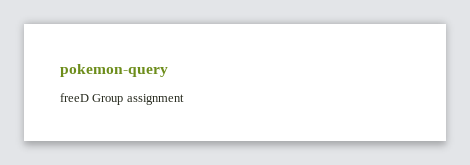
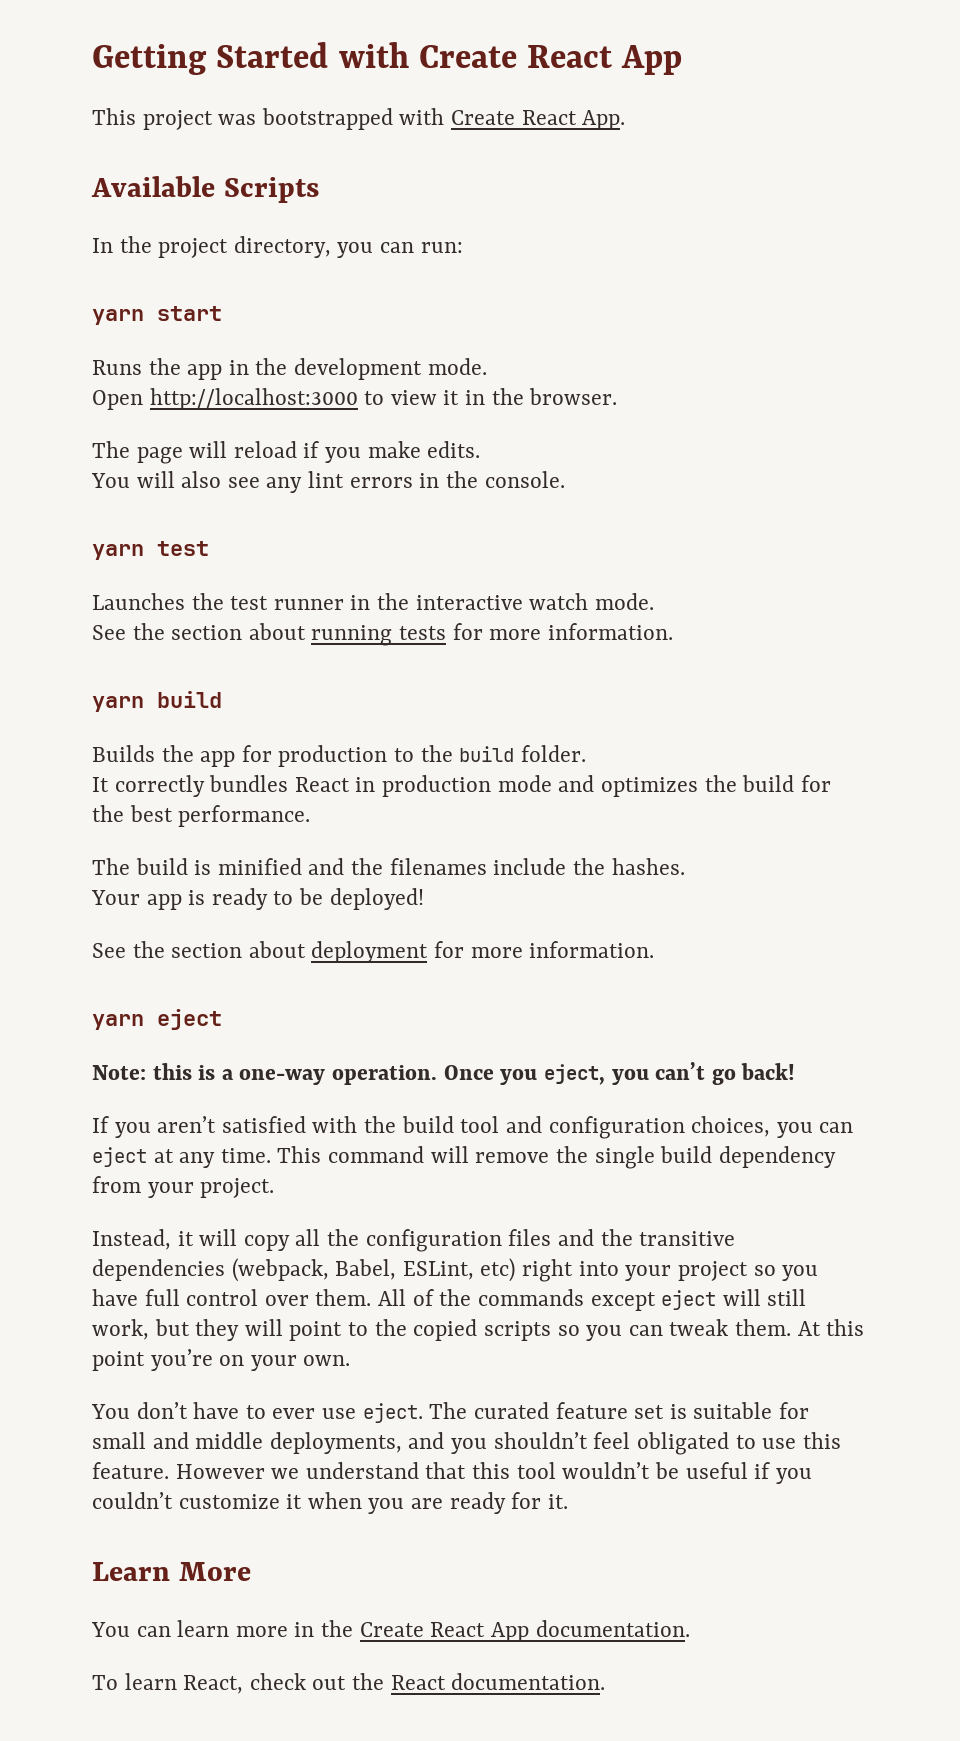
- pokemon-query
- freeD Group assignment
+ Getting Started with Create React App
+ This project was bootstrapped with Create React App.
+ Available Scripts
+ In the project directory, you can run:
+ yarn start
+ Runs the app in the development mode.
+ Open http://localhost:3000 to view it in the browser.
+ The page will reload if you make edits.
+ You will also see any lint errors in the console.
+ yarn test
+ Launches the test runner in the interactive watch mode.
+ See the section about running tests for more information.
+ yarn build
+ Builds the app for production to the build folder.
+ It correctly bundles React in production mode and optimizes the build for the best performance.
+ The build is minified and the filenames include the hashes.
+ Your app is ready to be deployed!
+ See the section about deployment for more information.
+ yarn eject
+ Note: this is a one-way operation. Once you eject, you can’t go back!
+ If you aren’t satisfied with the build tool and configuration choices, you can eject at any time. This command will remove the single build dependency from your project.
+ Instead, it will copy all the configuration files and the transitive dependencies (webpack, Babel, ESLint, etc) right into your project so you have full control over them. All of the commands except eject will still work, but they will point to the copied scripts so you can tweak them. At this point you’re on your own.
+ You don’t have to ever use eject. The curated feature set is suitable for small and middle deployments, and you shouldn’t feel obligated to use this feature. However we understand that this tool wouldn’t be useful if you couldn’t customize it when you are ready for it.
+ Learn More
+ You can learn more in the Create React App documentation.
+ To learn React, check out the React documentation.

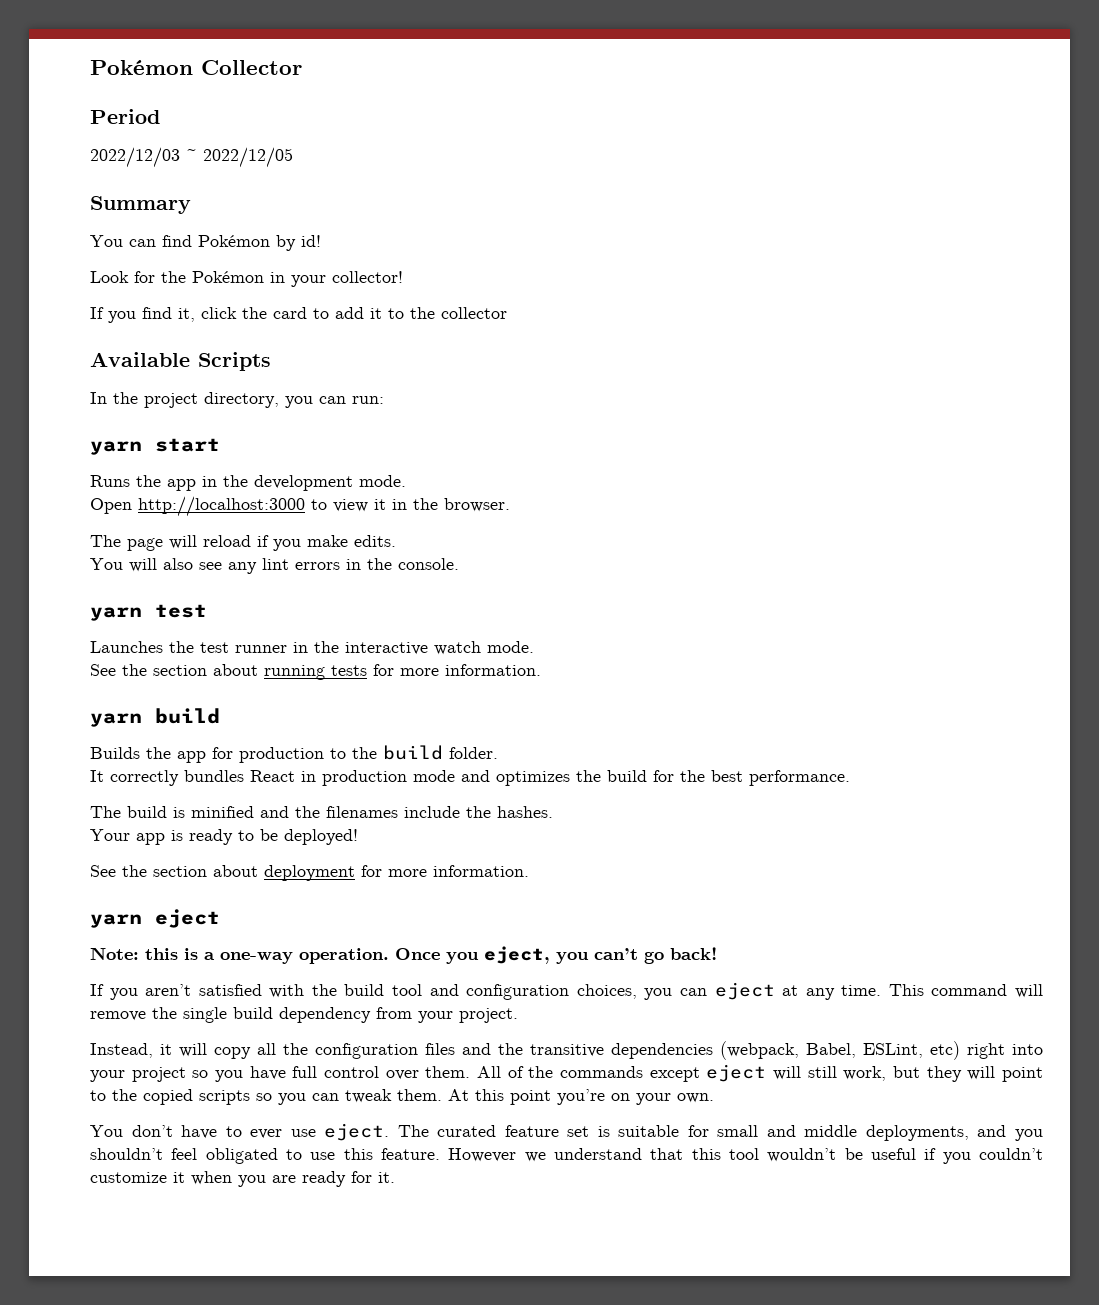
- Getting Started with Create React App
- This project was bootstrapped with Create React App.
+ Pokémon Collector
+ Period
+ 2022/12/03 ~ 2022/12/05
+ Summary
+ You can find Pokémon by id!
+ Look for the Pokémon in your collector!
+ If you find it, click the card to add it to the collector
- Learn More
- You can learn more in the Create React App documentation.
- To learn React, check out the React documentation.

